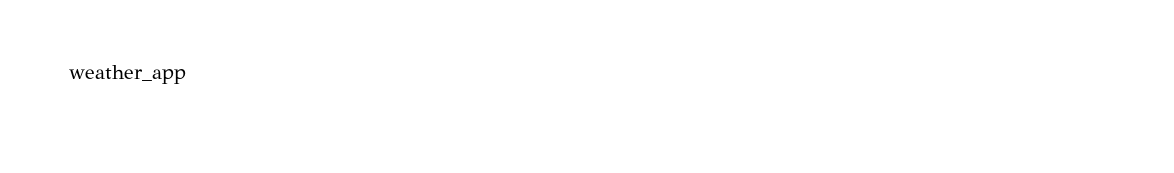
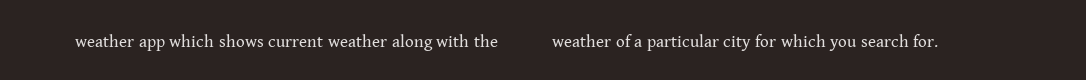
- weather_app
+ weather app which shows current weather along with the weather of a particular city for which you search for.

